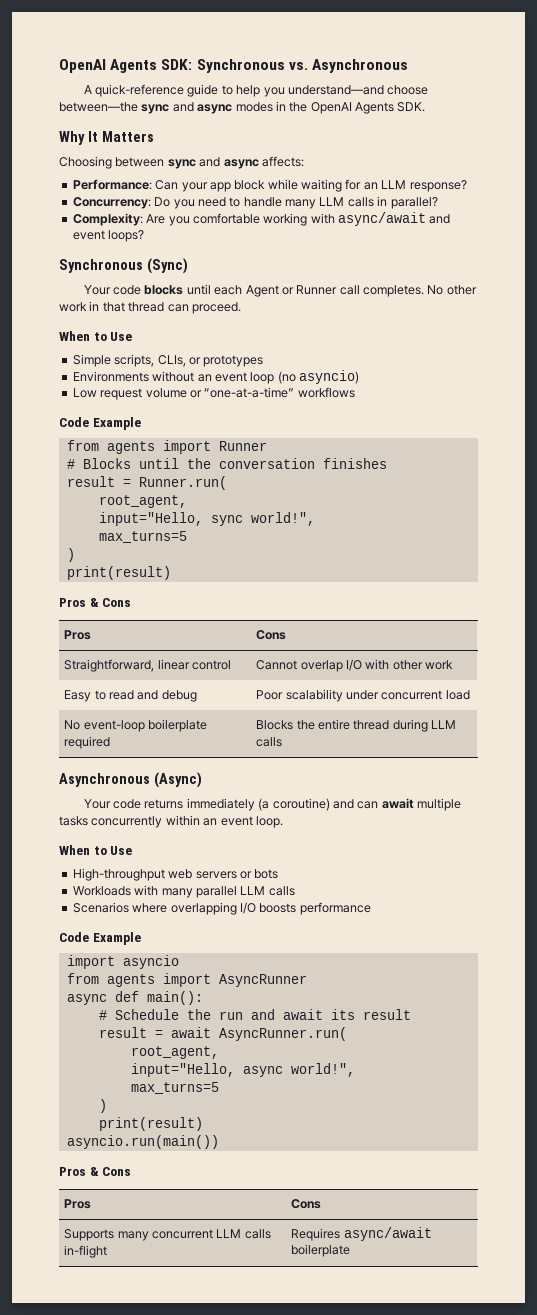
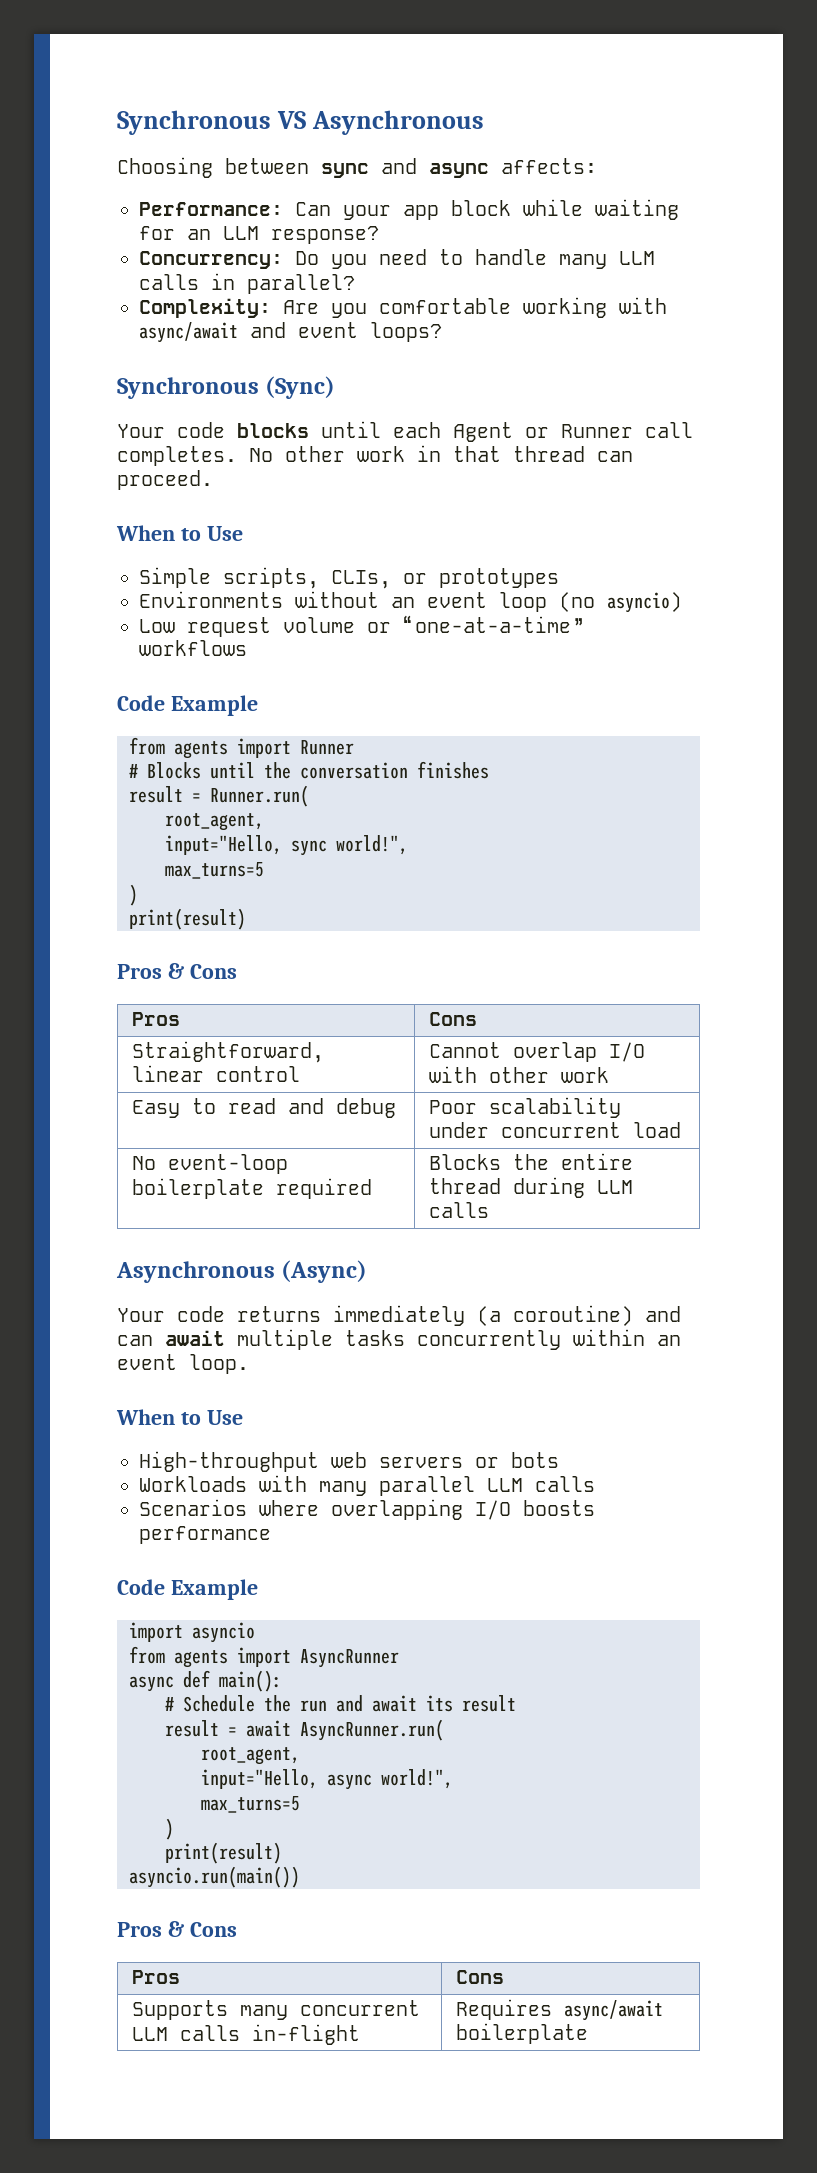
- OpenAI Agents SDK: Synchronous vs. Asynchronous
- A quick-reference guide to help you understand—and choose between—the sync and async modes in the OpenAI Agents SDK.
- Why It Matters
+ Synchronous VS Asynchronous

